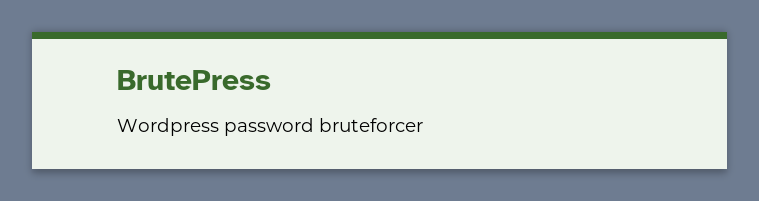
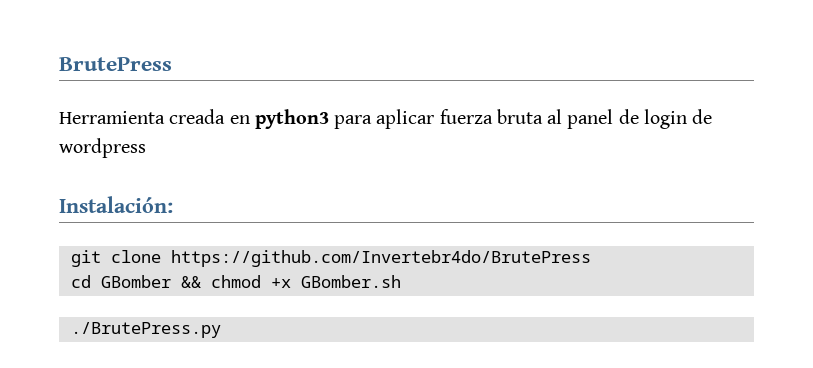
- Wordpress password bruteforcer
+ Herramienta creada en python3 para aplicar fuerza bruta al panel de login de wordpress
+ Instalación:
+ git clone https://github.com/Invertebr4do/BrutePress
+ cd GBomber && chmod +x GBomber.sh
+ ./BrutePress.py

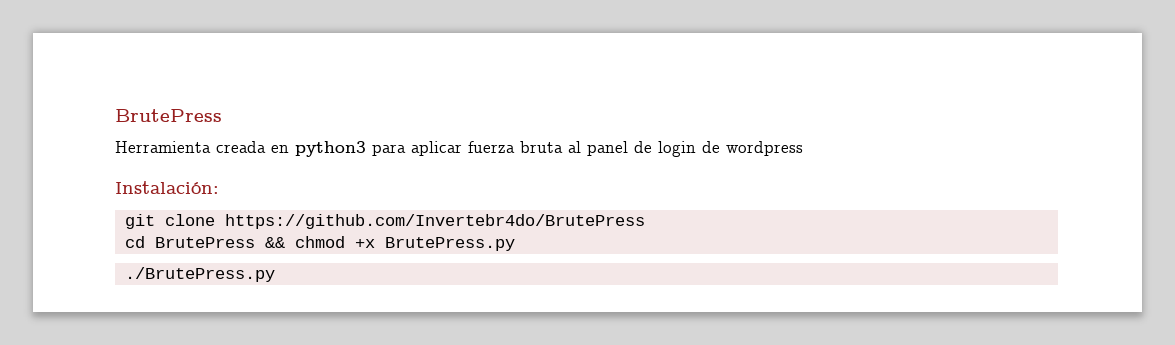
- cd GBomber && chmod +x GBomber.sh
+ cd BrutePress && chmod +x BrutePress.py

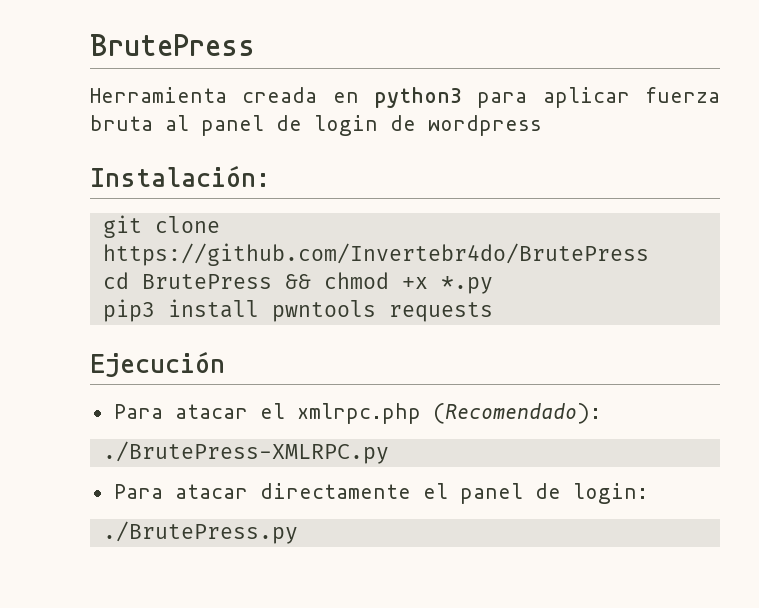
- cd BrutePress && chmod +x BrutePress.py
+ cd BrutePress && chmod +x *.py
+ pip3 install pwntools requests
+ Ejecución
+ Para atacar el xmlrpc.php (Recomendado):
+ ./BrutePress-XMLRPC.py
+ Para atacar directamente el panel de login:

